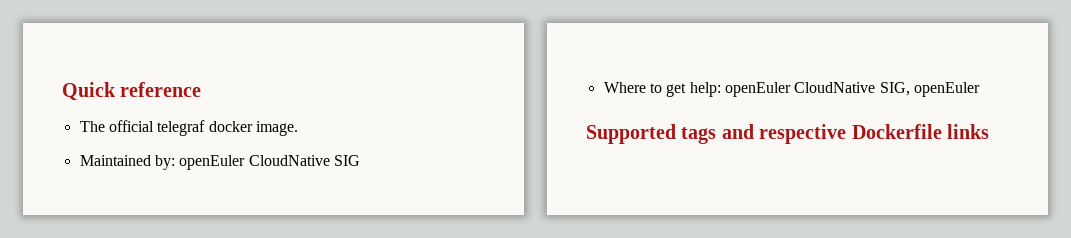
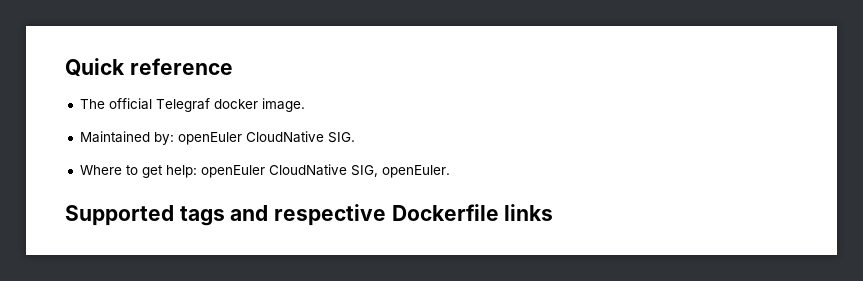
- The official telegraf docker image.
+ The official Telegraf docker image.
- Maintained by: openEuler CloudNative SIG
+ Maintained by: openEuler CloudNative SIG.
- Where to get help: openEuler CloudNative SIG, openEuler
+ Where to get help: openEuler CloudNative SIG, openEuler.

